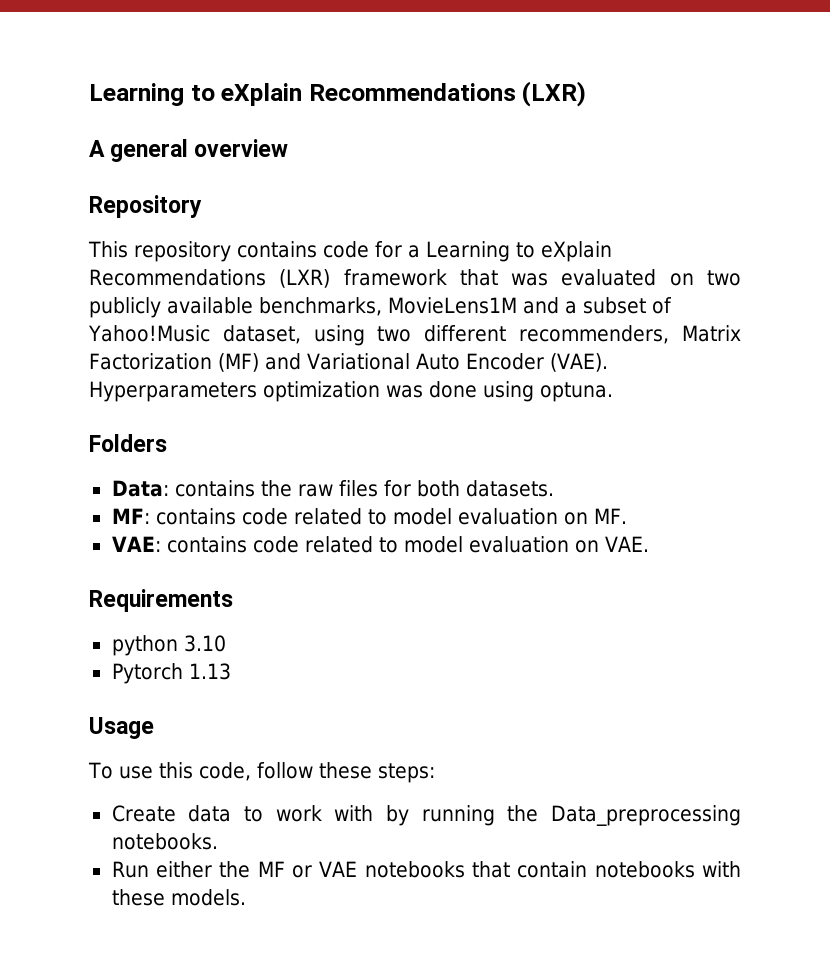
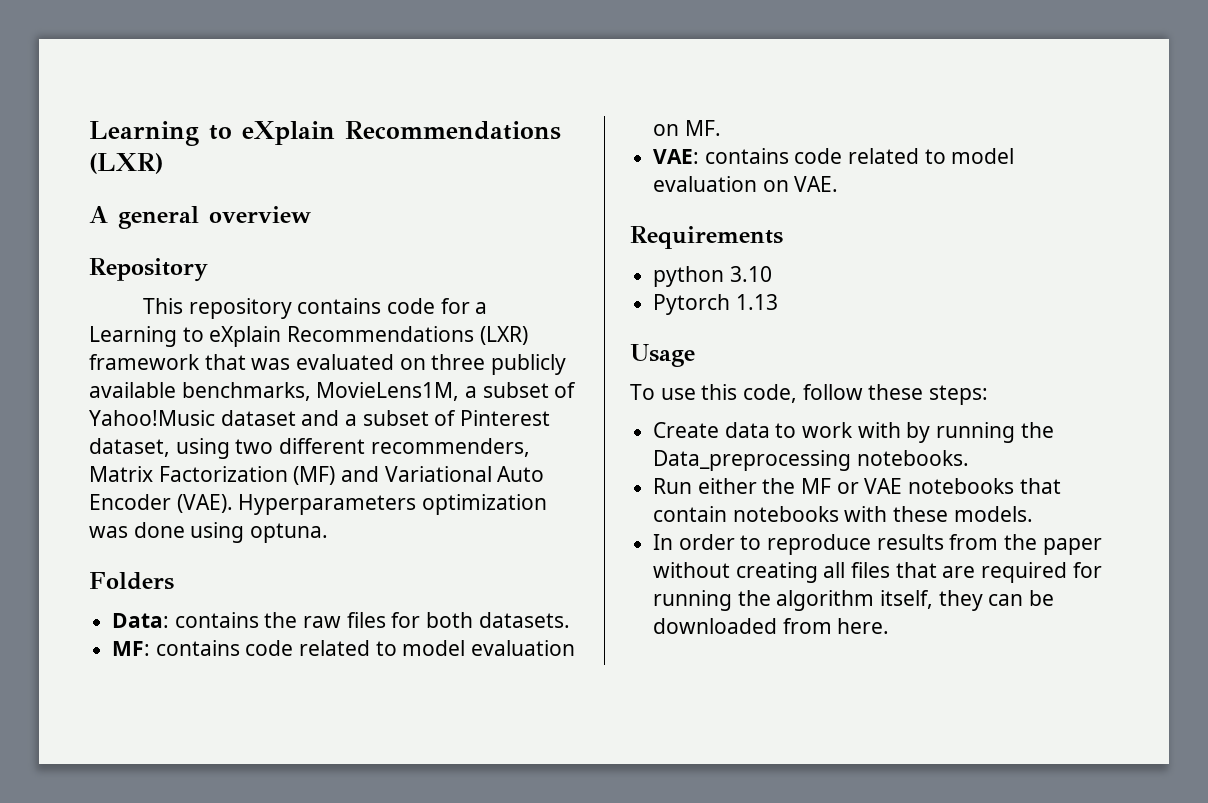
- This repository contains code for a Learning to eXplain Recommendations (LXR) framework that was evaluated on two publicly available benchmarks, MovieLens1M and a subset of Yahoo!Music dataset, using two different recommenders, Matrix Factorization (MF) and Variational Auto Encoder (VAE).
+ This repository contains code for a Learning to eXplain Recommendations (LXR) framework that was evaluated on three publicly available benchmarks, MovieLens1M, a subset of Yahoo!Music dataset and a subset of Pinterest dataset, using two different recommenders, Matrix Factorization (MF) and Variational Auto Encoder (VAE).
+ In order to reproduce results from the paper without creating all files that are required for running the algorithm itself, they can be downloaded from here.

